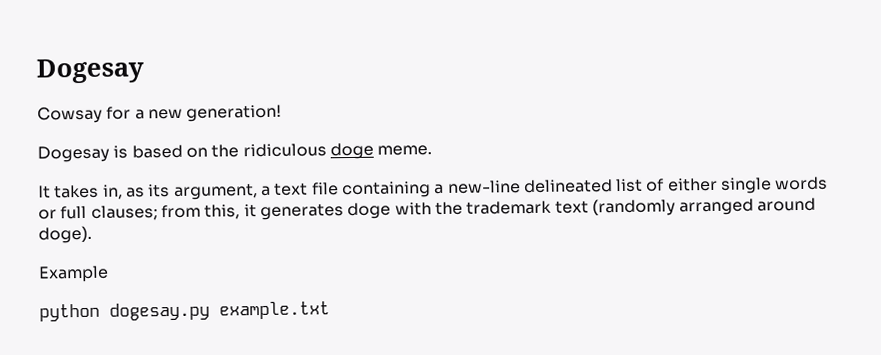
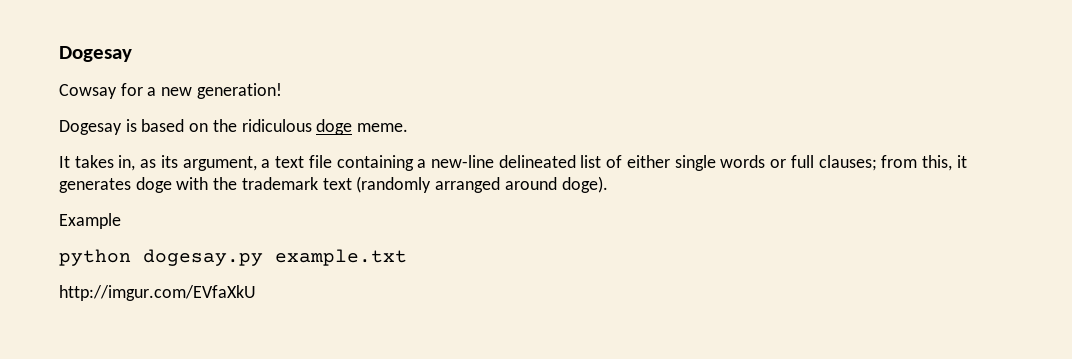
+ http://imgur.com/EVfaXkU

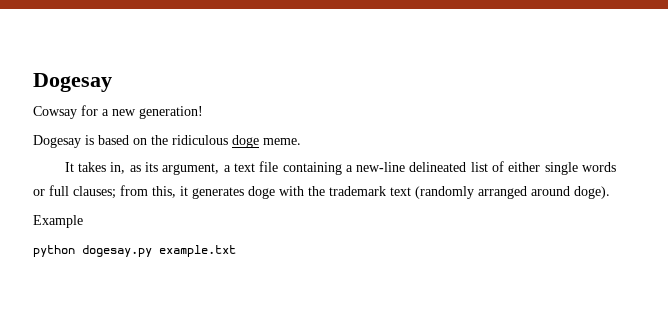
- http://imgur.com/EVfaXkU

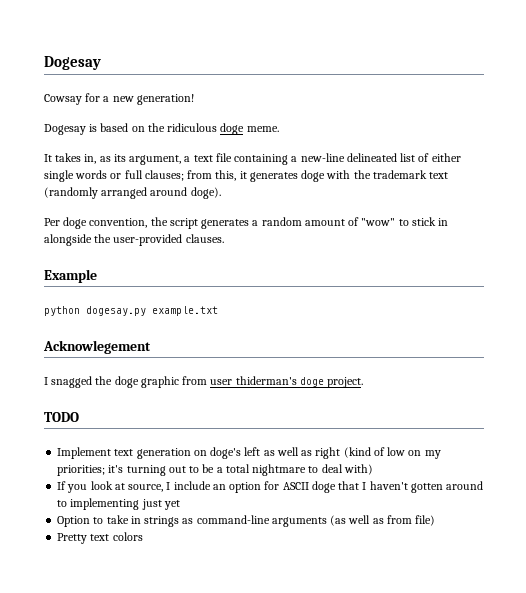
+ Per doge convention, the script generates a random amount of "wow" to stick in alongside the user-provided clauses.
  Example
  python dogesay.py example.txt
+ Acknowlegement
+ I snagged the doge graphic from user thiderman's doge project.
+ TODO
+ Implement text generation on doge's left as well as right (kind of low on my priorities; it's turning out to be a total nightmare to deal with)
+ If you look at source, I include an option for ASCII doge that I haven't gotten around to implementing just yet
+ Option to take in strings as command-line arguments (as well as from file)
+ Pretty text colors

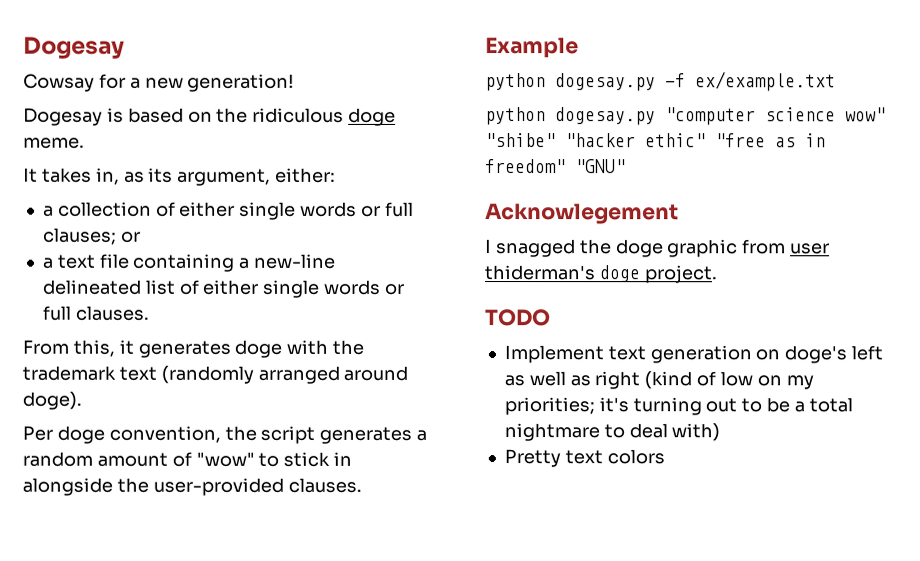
- It takes in, as its argument, a text file containing a new-line delineated list of either single words or full clauses; from this, it generates doge with the trademark text (randomly arranged around doge).
+ It takes in, as its argument, either:
+ a collection of either single words or full clauses; or
+ a text file containing a new-line delineated list of either single words or full clauses.
+ From this, it generates doge with the trademark text (randomly arranged around doge).
- python dogesay.py example.txt
+ python dogesay.py -f ex/example.txt
+ python dogesay.py "computer science wow" "shibe" "hacker ethic" "free as in freedom" "GNU"
- If you look at source, I include an option for ASCII doge that I haven't gotten around to implementing just yet
- Option to take in strings as command-line arguments (as well as from file)

